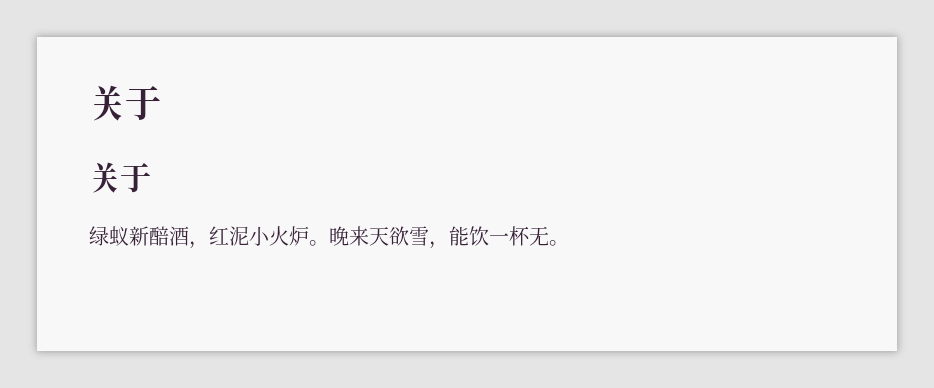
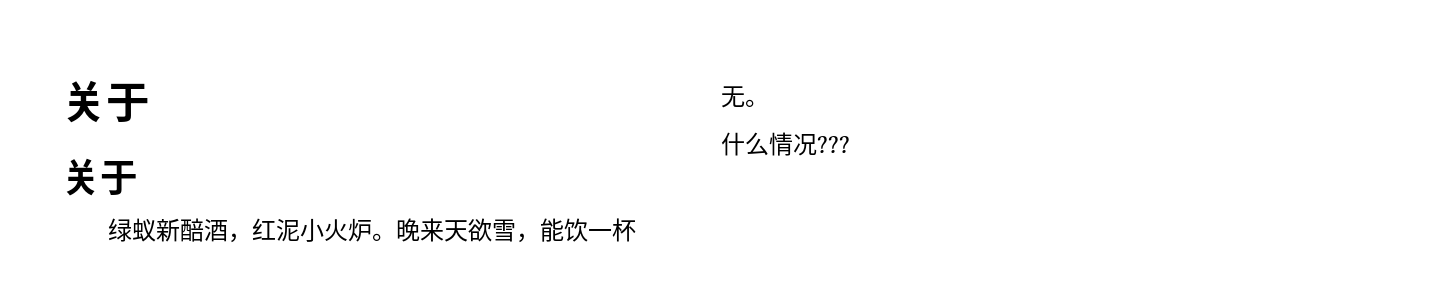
+ 什么情况???

